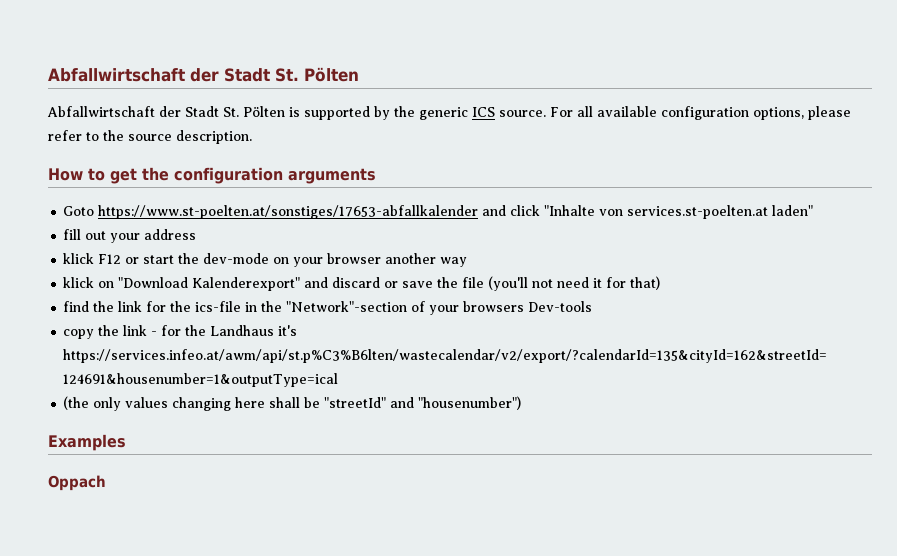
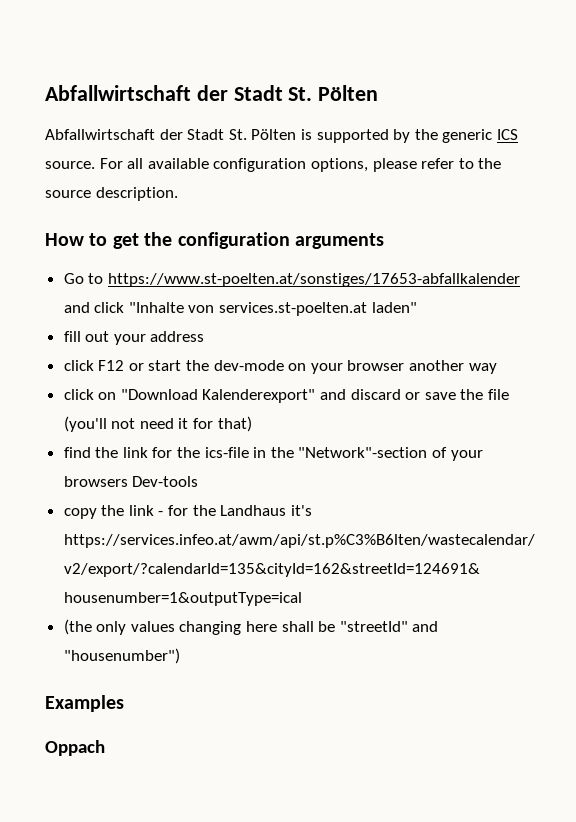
- Goto https://www.st-poelten.at/sonstiges/17653-abfallkalender and click "Inhalte von services.st-poelten.at laden"
+ Go to https://www.st-poelten.at/sonstiges/17653-abfallkalender and click "Inhalte von services.st-poelten.at laden"
- klick F12 or start the dev-mode on your browser another way
+ click F12 or start the dev-mode on your browser another way
- klick on "Download Kalenderexport" and discard or save the file (you'll not need it for that)
+ click on "Download Kalenderexport" and discard or save the file (you'll not need it for that)

